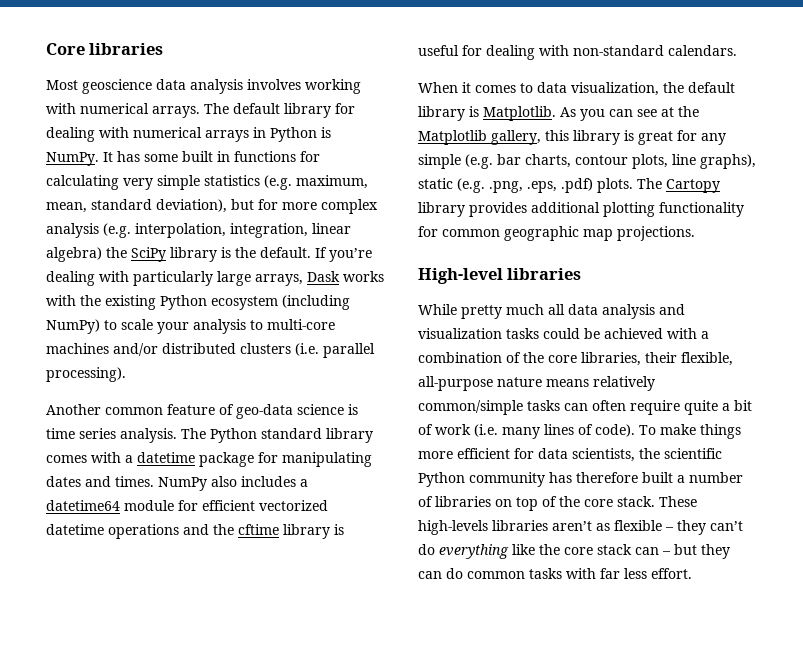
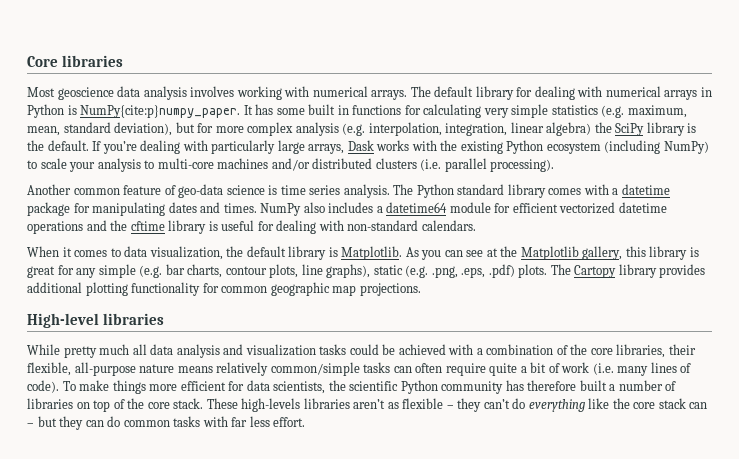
- The default library for dealing with numerical arrays in Python is NumPy.
+ The default library for dealing with numerical arrays in Python is NumPy{cite:p}numpy_paper.

